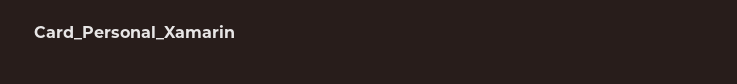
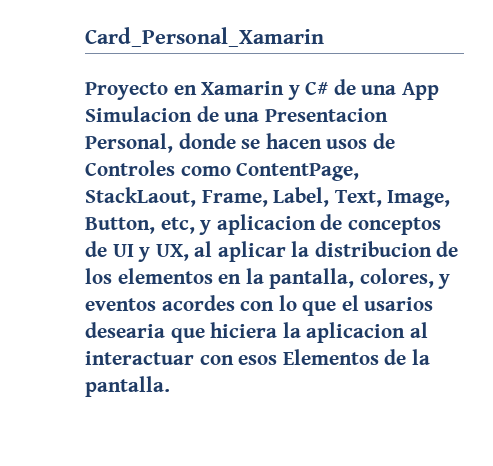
+ Proyecto en Xamarin y C# de una App Simulacion de una Presentacion Personal, donde se hacen usos de Controles como ContentPage, StackLaout, Frame, Label, Text, Image, Button, etc, y aplicacion de conceptos de UI y UX, al aplicar la distribucion de los elementos en la pantalla, colores, y eventos acordes con lo que el usarios desearia que hiciera la aplicacion al interactuar con esos Elementos de la pantalla.

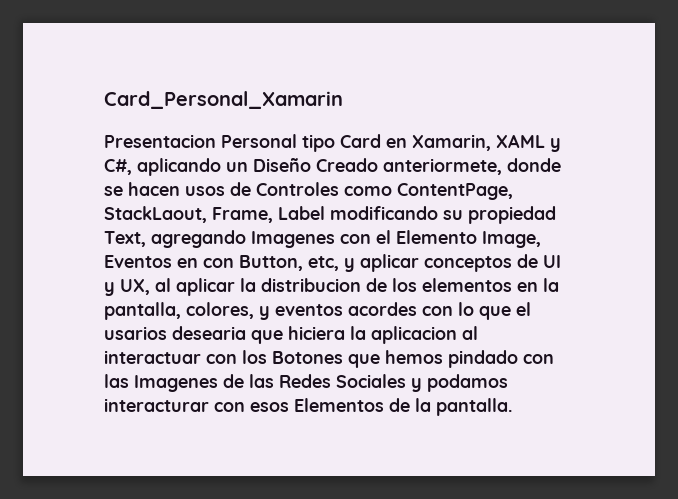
- Proyecto en Xamarin y C# de una App Simulacion de una Presentacion Personal, donde se hacen usos de Controles como ContentPage, StackLaout, Frame, Label, Text, Image, Button, etc, y aplicacion de conceptos de UI y UX, al aplicar la distribucion de los elementos en la pantalla, colores, y eventos acordes con lo que el usarios desearia que hiciera la aplicacion al interactuar con esos Elementos de la pantalla.
+ Presentacion Personal tipo Card en Xamarin, XAML y C#, aplicando un Diseño Creado anteriormete, donde se hacen usos de Controles como ContentPage, StackLaout, Frame, Label modificando su propiedad Text, agregando Imagenes con el Elemento Image, Eventos en con Button, etc, y aplicar conceptos de UI y UX, al aplicar la distribucion de los elementos en la pantalla, colores, y eventos acordes con lo que el usarios desearia que hiciera la aplicacion al interactuar con los Botones que hemos pindado con las Imagenes de las Redes Sociales y podamos interacturar con esos Elementos de la pantalla.

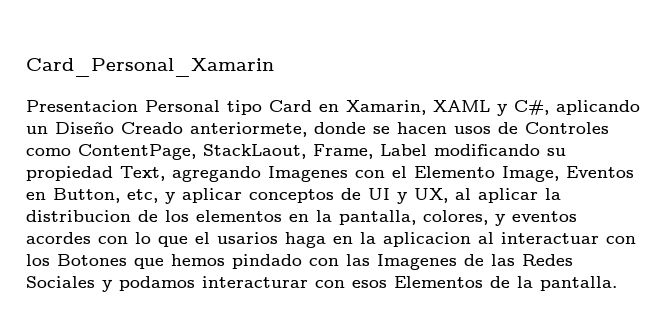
- Presentacion Personal tipo Card en Xamarin, XAML y C#, aplicando un Diseño Creado anteriormete, donde se hacen usos de Controles como ContentPage, StackLaout, Frame, Label modificando su propiedad Text, agregando Imagenes con el Elemento Image, Eventos en con Button, etc, y aplicar conceptos de UI y UX, al aplicar la distribucion de los elementos en la pantalla, colores, y eventos acordes con lo que el usarios desearia que hiciera la aplicacion al interactuar con los Botones que hemos pindado con las Imagenes de las Redes Sociales y podamos interacturar con esos Elementos de la pantalla.
+ Presentacion Personal tipo Card en Xamarin, XAML y C#, aplicando un Diseño Creado anteriormete, donde se hacen usos de Controles como ContentPage, StackLaout, Frame, Label modificando su propiedad Text, agregando Imagenes con el Elemento Image, Eventos en Button, etc, y aplicar conceptos de UI y UX, al aplicar la distribucion de los elementos en la pantalla, colores, y eventos acordes con lo que el usarios haga en la aplicacion al interactuar con los Botones que hemos pindado con las Imagenes de las Redes Sociales y podamos interacturar con esos Elementos de la pantalla.

